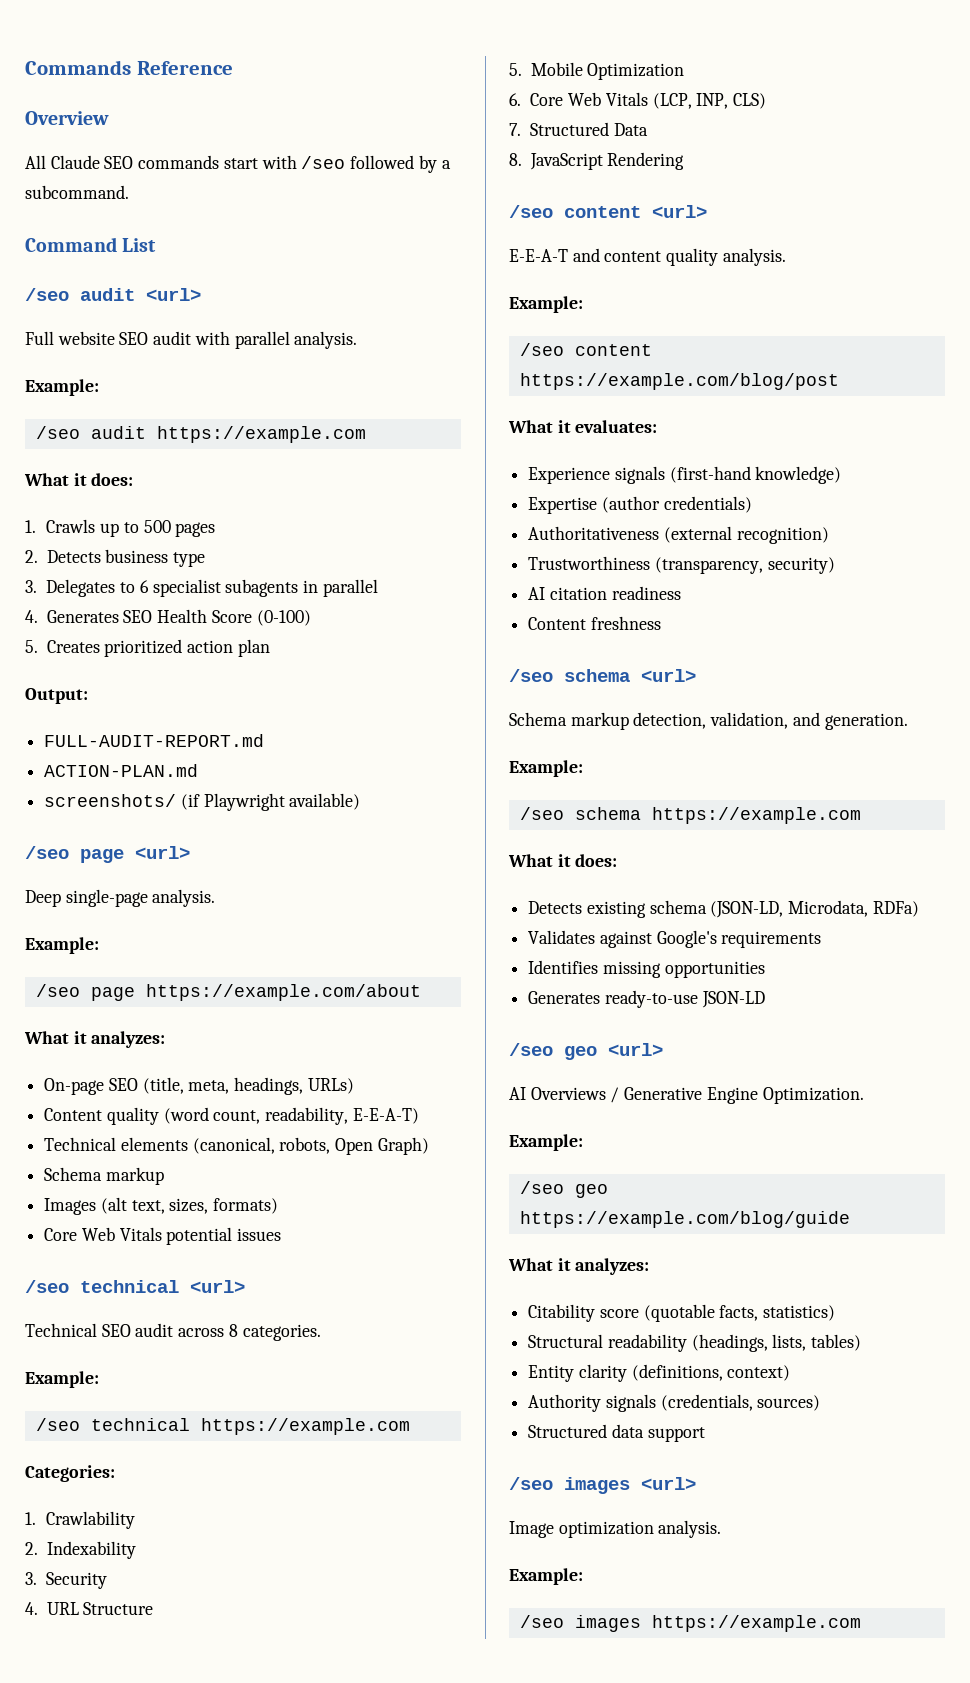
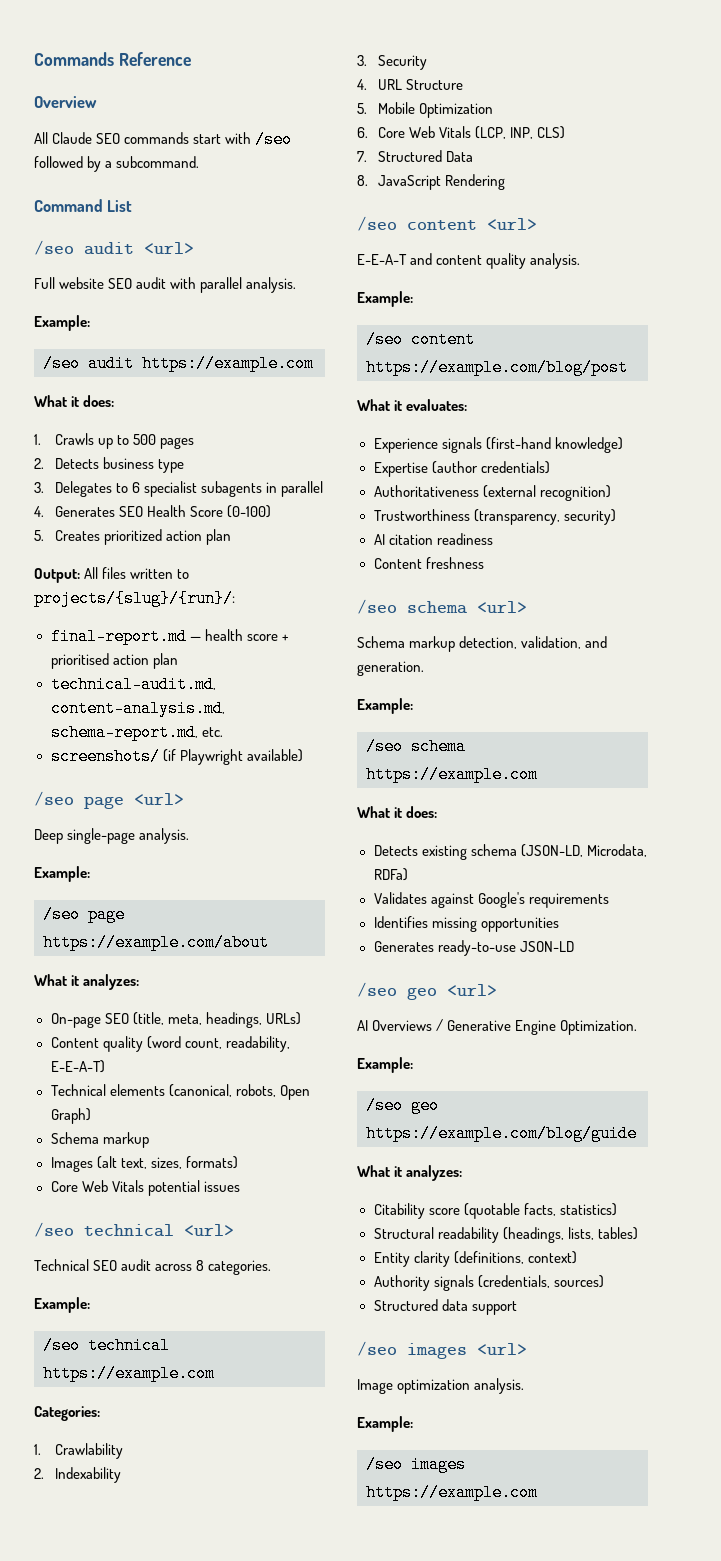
- Output:
- FULL-AUDIT-REPORT.md
- ACTION-PLAN.md
+ Output: All files written to projects/{slug}/{run}/:
+ final-report.md — health score + prioritised action plan
+ technical-audit.md, content-analysis.md, schema-report.md, etc.

